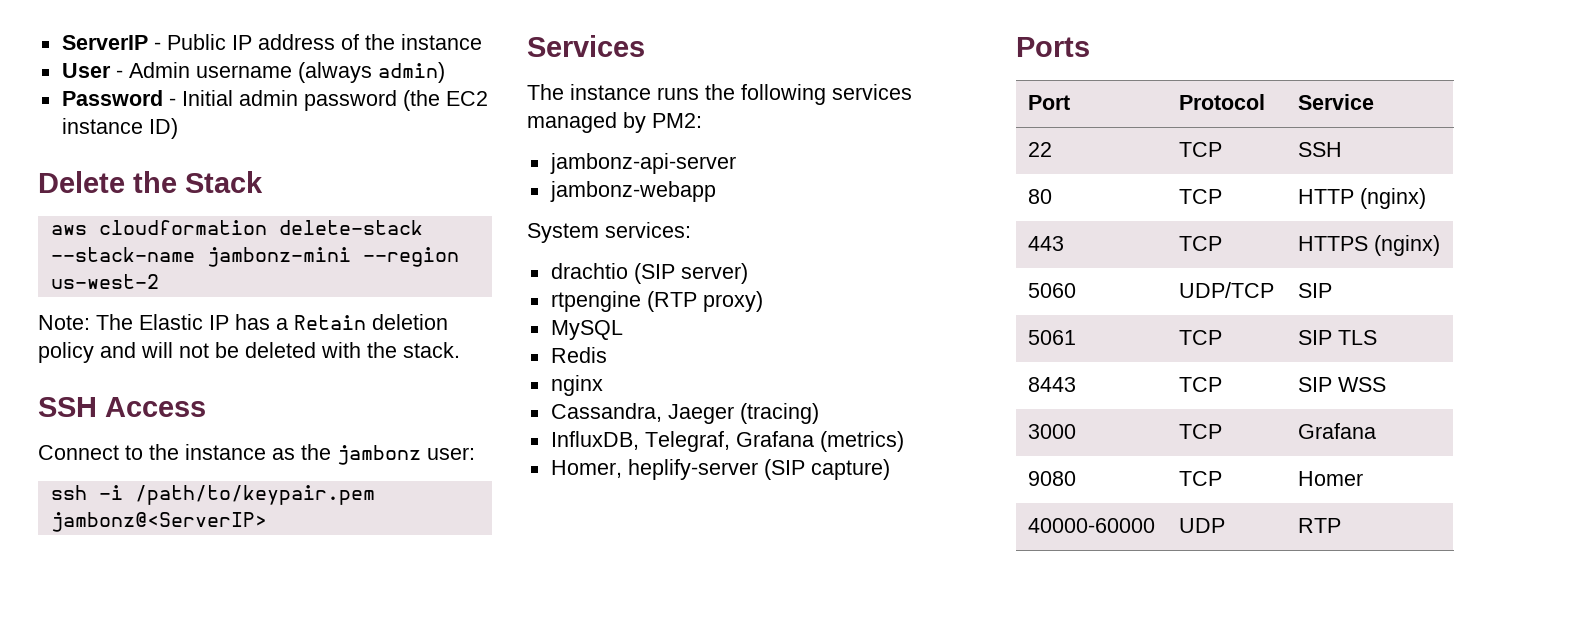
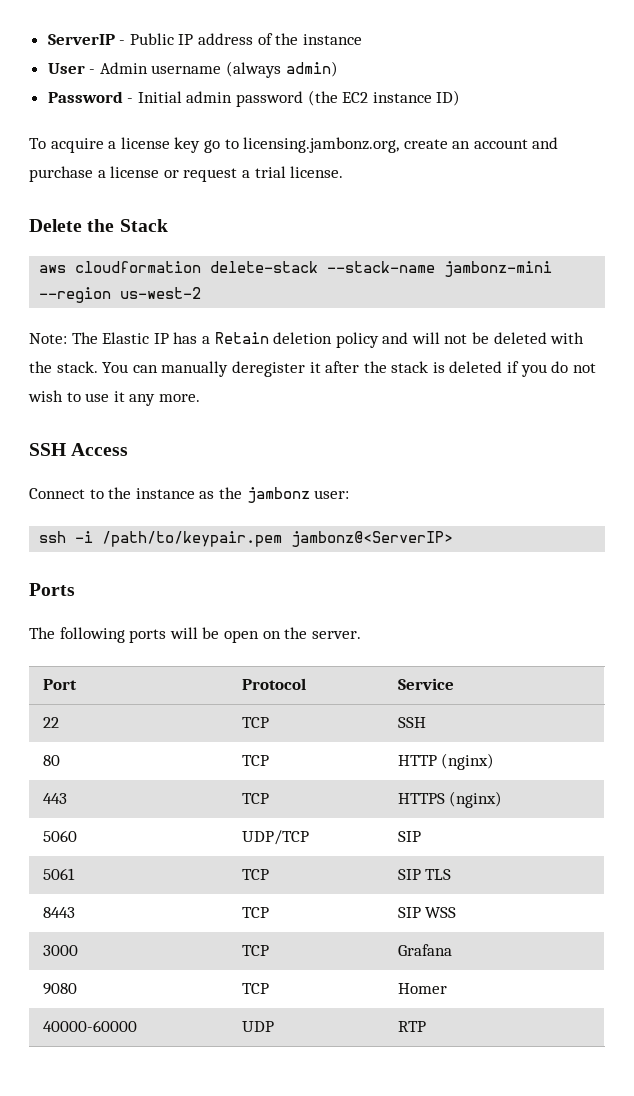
+ To acquire a license key go to licensing.jambonz.org, create an account and purchase a license or request a trial license.
+ You can manually deregister it after the stack is deleted if you do not wish to use it any more.
- Services
- The instance runs the following services managed by PM2:
- jambonz-api-server
- jambonz-webapp
- System services:
- drachtio (SIP server)
- rtpengine (RTP proxy)
- MySQL
- Redis
- nginx
- Cassandra, Jaeger (tracing)
- InfluxDB, Telegraf, Grafana (metrics)
- Homer, heplify-server (SIP capture)
  Ports
+ The following ports will be open on the server.

